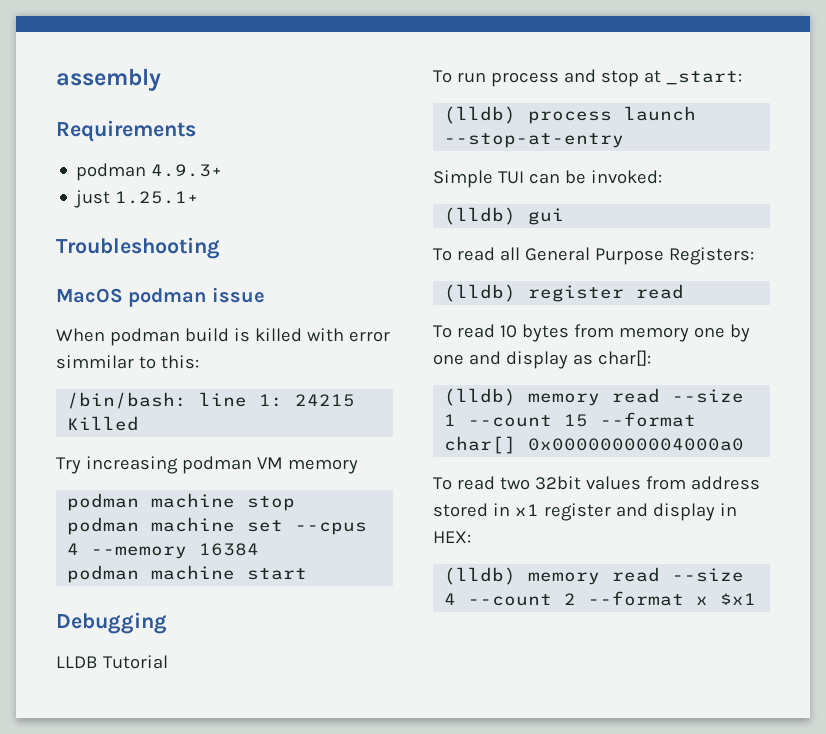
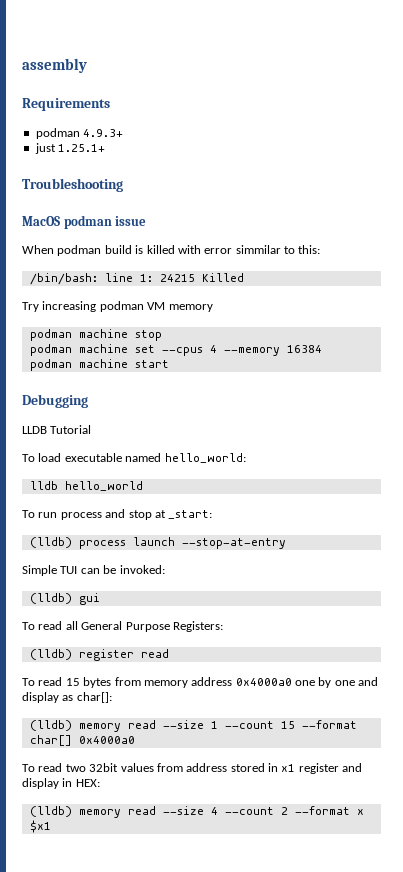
+ To load executable named hello_world:
+ lldb hello_world
- To read 10 bytes from memory one by one and display as char[]:
+ To read 15 bytes from memory address 0x4000a0 one by one and display as char[]:
- (lldb) memory read --size 1 --count 15 --format char[] 0x00000000004000a0
+ (lldb) memory read --size 1 --count 15 --format char[] 0x4000a0

